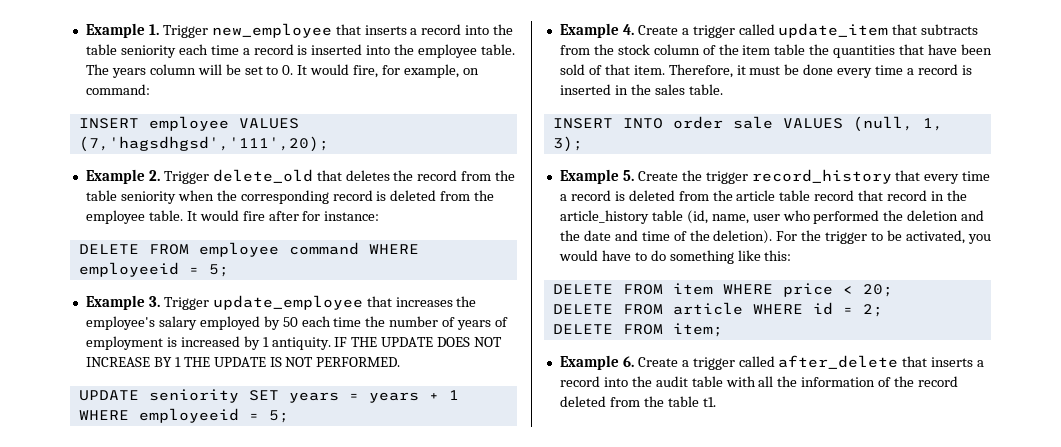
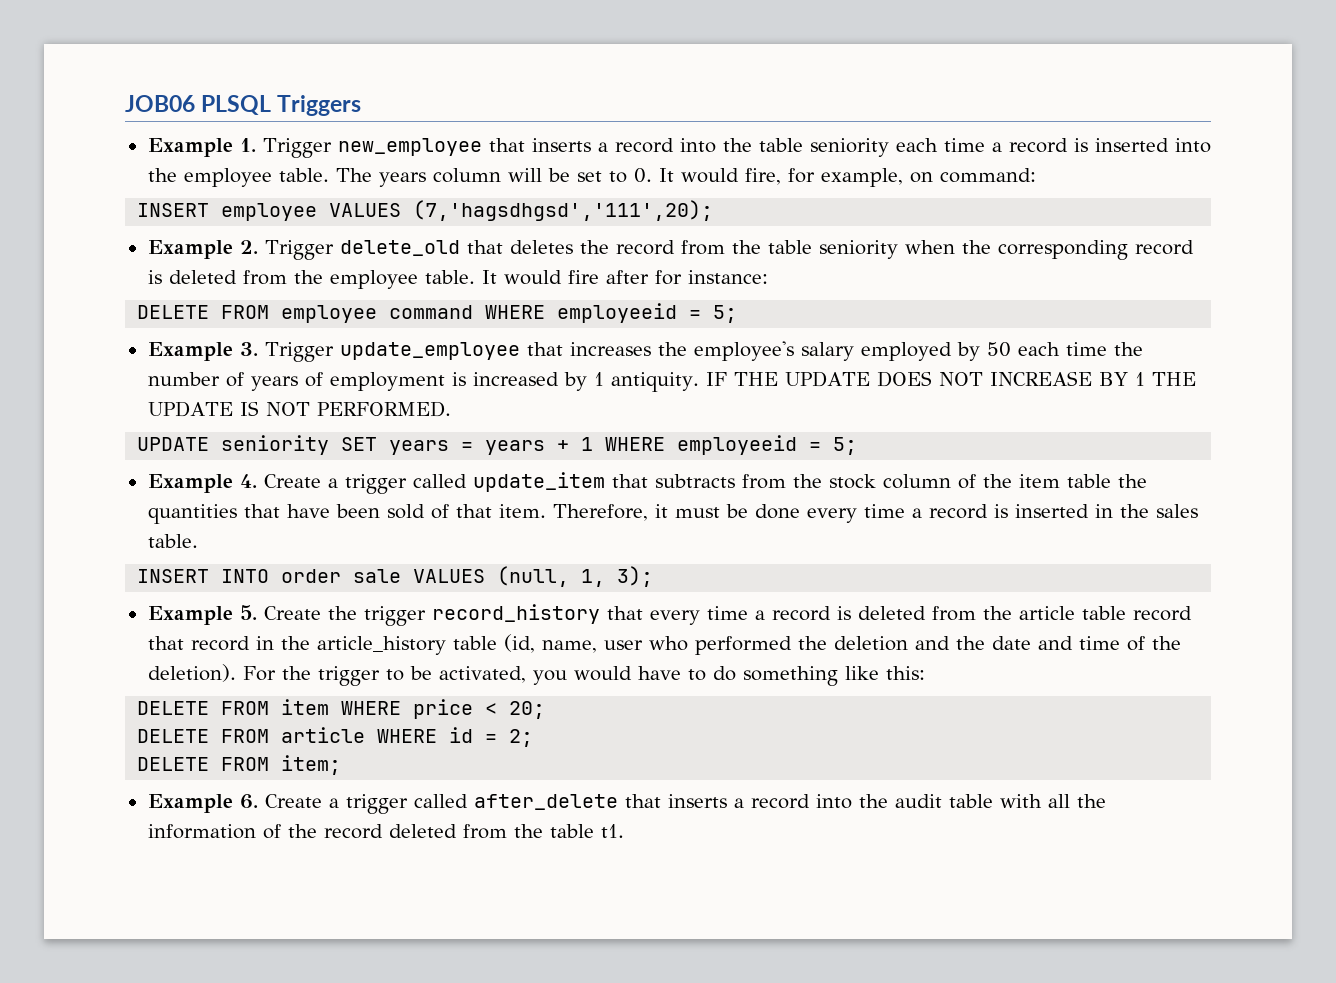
+ JOB06 PLSQL Triggers

